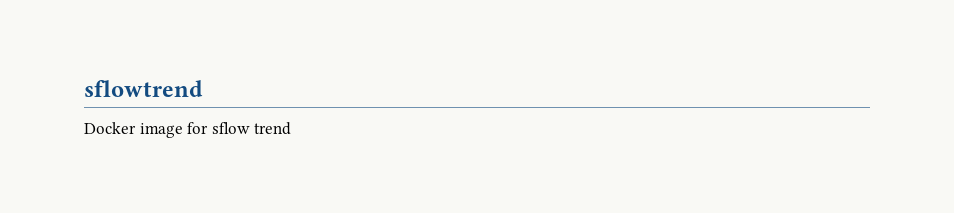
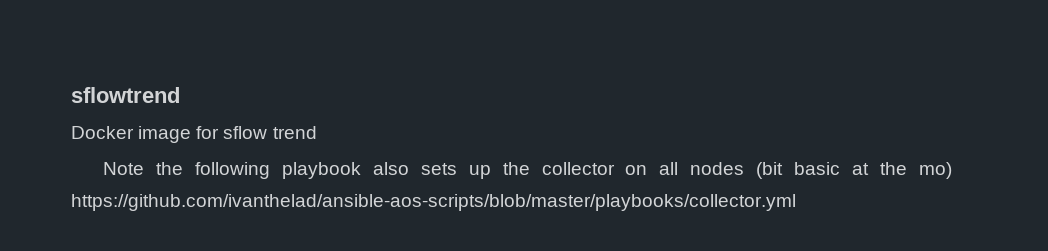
+ Note the following playbook also sets up the collector on all nodes (bit basic at the mo) https://github.com/ivanthelad/ansible-aos-scripts/blob/master/playbooks/collector.yml

